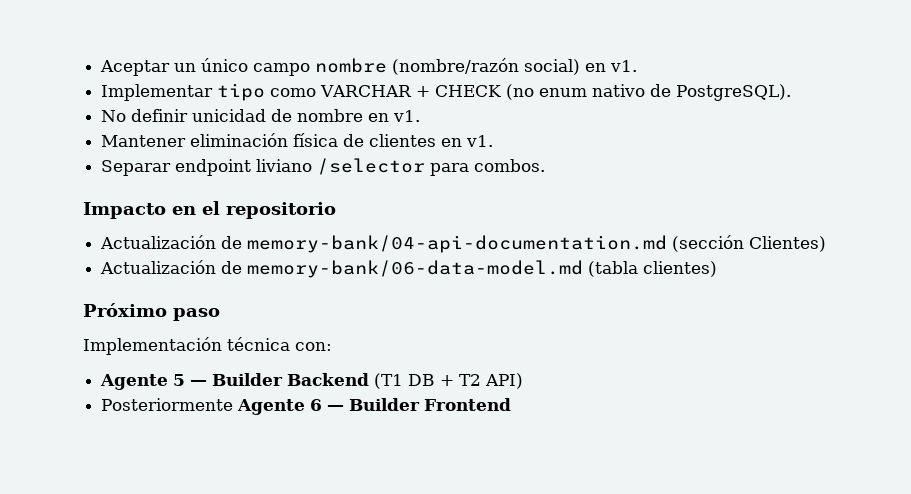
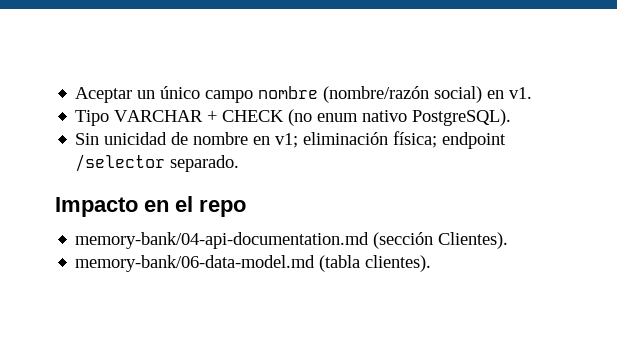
- Implementar tipo como VARCHAR + CHECK (no enum nativo de PostgreSQL).
+ Tipo VARCHAR + CHECK (no enum nativo PostgreSQL).
- No definir unicidad de nombre en v1.
- Mantener eliminación física de clientes en v1.
- Separar endpoint liviano /selector para combos.
- Impacto en el repositorio
- Actualización de memory-bank/04-api-documentation.md (sección Clientes)
- Actualización de memory-bank/06-data-model.md (tabla clientes)
- Próximo paso
- Implementación técnica con:
- Agente 5 — Builder Backend (T1 DB + T2 API)
- Posteriormente Agente 6 — Builder Frontend
+ Sin unicidad de nombre en v1; eliminación física; endpoint /selector separado.
+ Impacto en el repo
+ memory-bank/04-api-documentation.md (sección Clientes).
+ memory-bank/06-data-model.md (tabla clientes).

